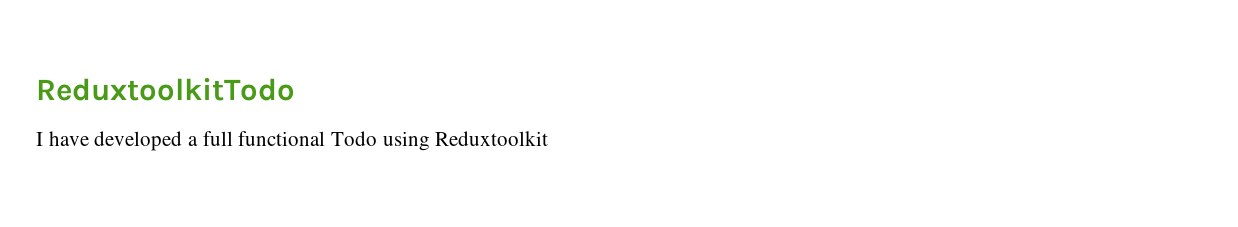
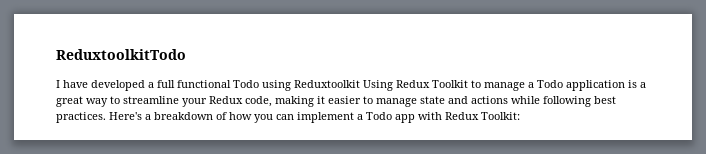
- I have developed a full functional Todo using Reduxtoolkit
+ I have developed a full functional Todo using Reduxtoolkit Using Redux Toolkit to manage a Todo application is a great way to streamline your Redux code, making it easier to manage state and actions while following best practices. Here's a breakdown of how you can implement a Todo app with Redux Toolkit:

